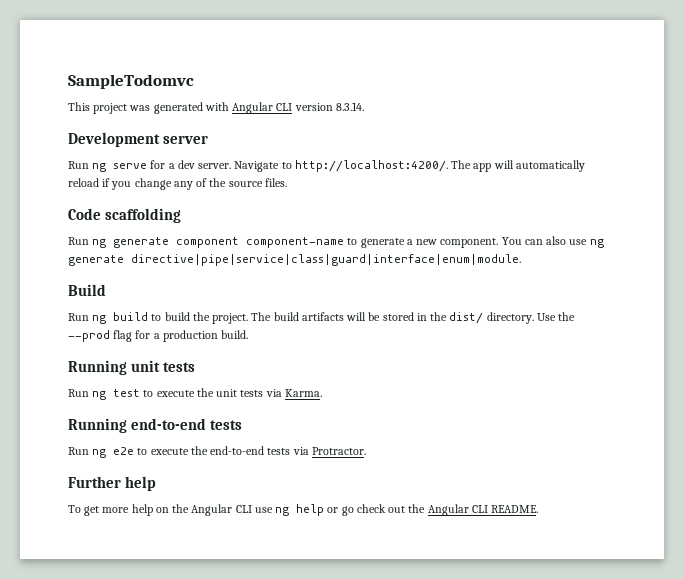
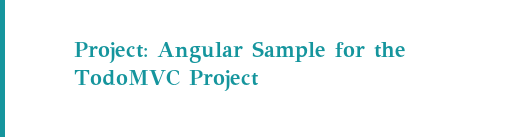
- SampleTodomvc
- This project was generated with Angular CLI version 8.3.14.
- Development server
- Run ng serve for a dev server. Navigate to http://localhost:4200/. The app will automatically reload if you change any of the source files.
- Code scaffolding
- Run ng generate component component-name to generate a new component. You can also use ng generate directive|pipe|service|class|guard|interface|enum|module.
- Build
- Run ng build to build the project. The build artifacts will be stored in the dist/ directory. Use the --prod flag for a production build.
- Running unit tests
- Run ng test to execute the unit tests via Karma.
- Running end-to-end tests
- Run ng e2e to execute the end-to-end tests via Protractor.
- Further help
- To get more help on the Angular CLI use ng help or go check out the Angular CLI README.
+ Project: Angular Sample for the TodoMVC Project

